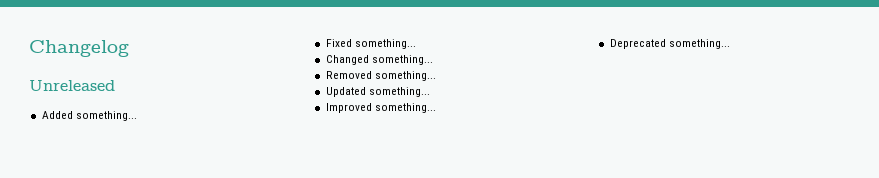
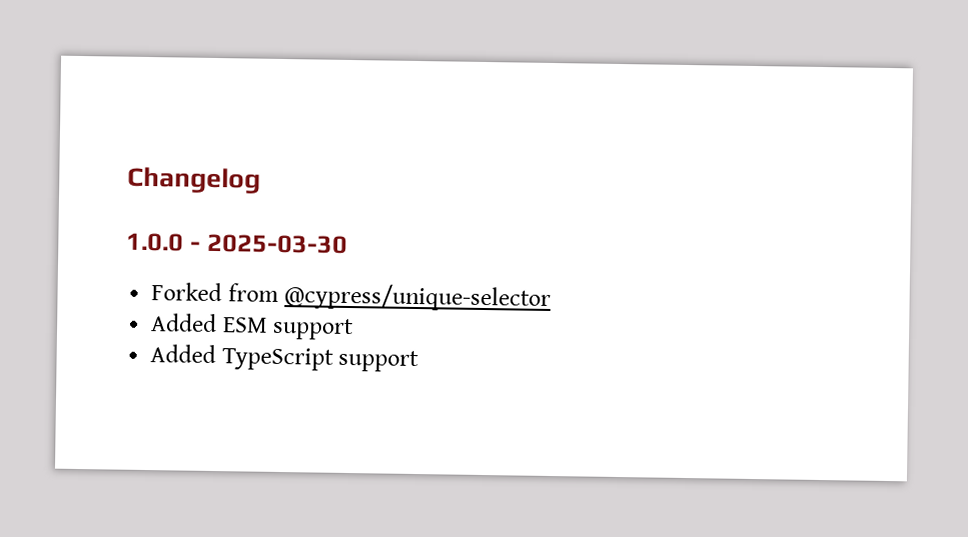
- Unreleased
- Added something...
- Fixed something...
- Changed something...
- Removed something...
- Updated something...
- Improved something...
- Deprecated something...
+ 1.0.0 - 2025-03-30
+ Forked from @cypress/unique-selector
+ Added ESM support
+ Added TypeScript support

